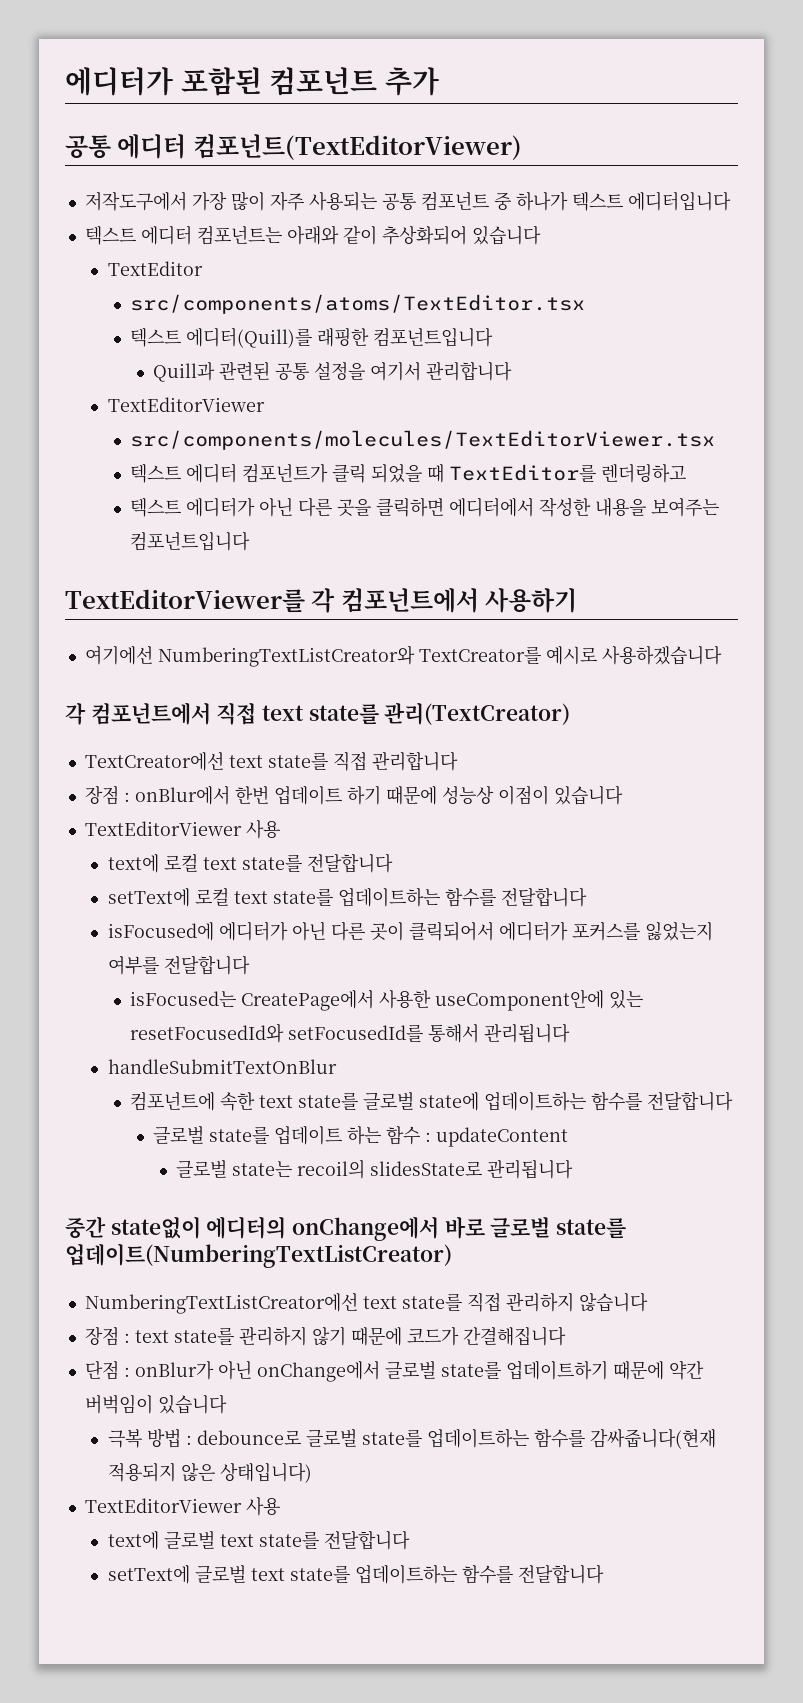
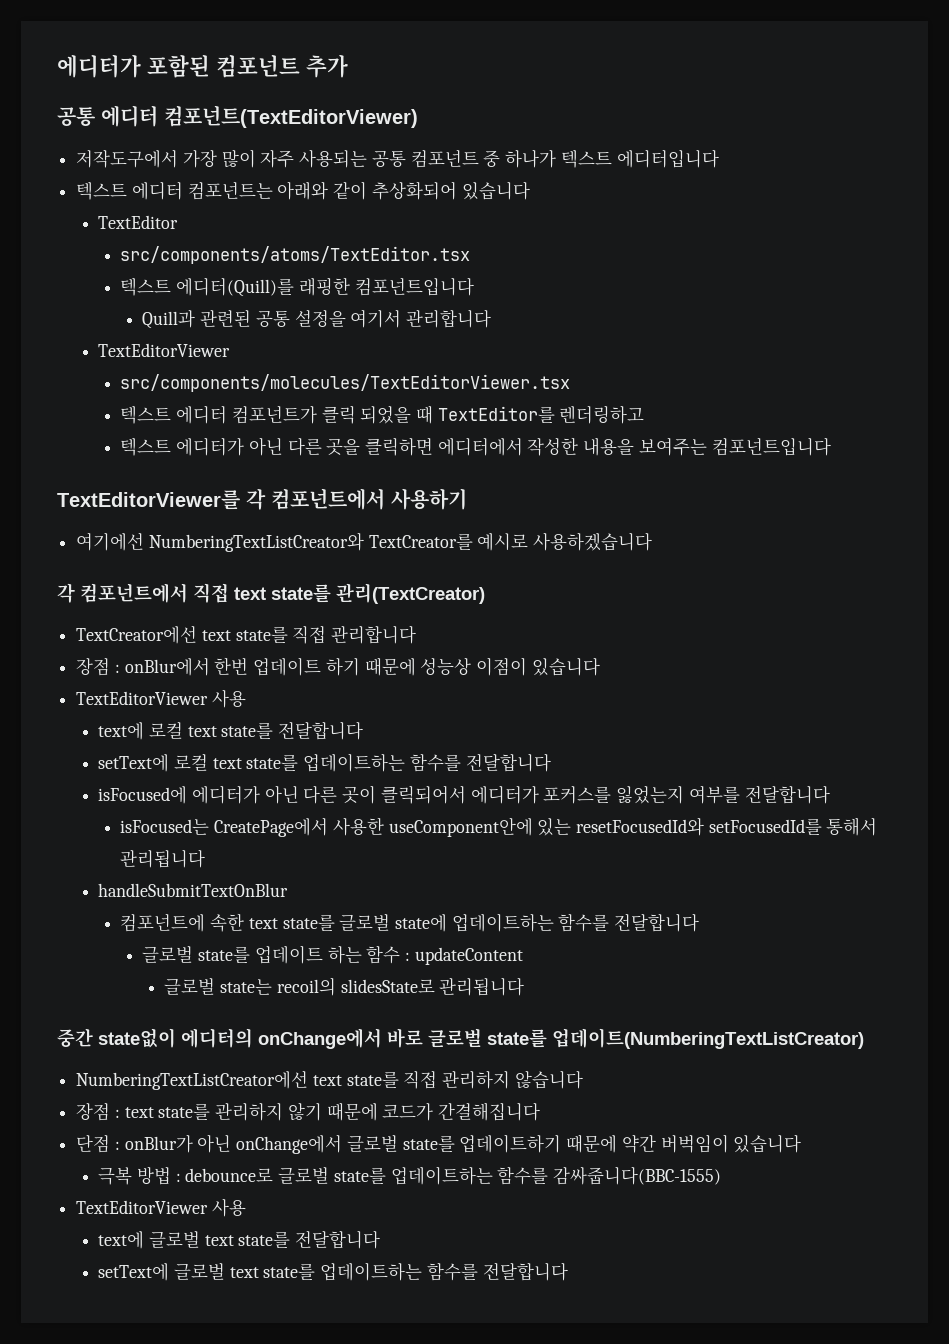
- 극복 방법 : debounce로 글로벌 state를 업데이트하는 함수를 감싸줍니다(현재 적용되지 않은 상태입니다)
+ 극복 방법 : debounce로 글로벌 state를 업데이트하는 함수를 감싸줍니다(BBC-1555)

